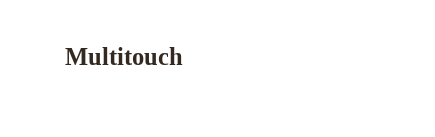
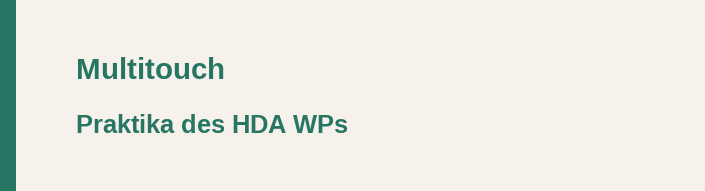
+ Praktika des HDA WPs

